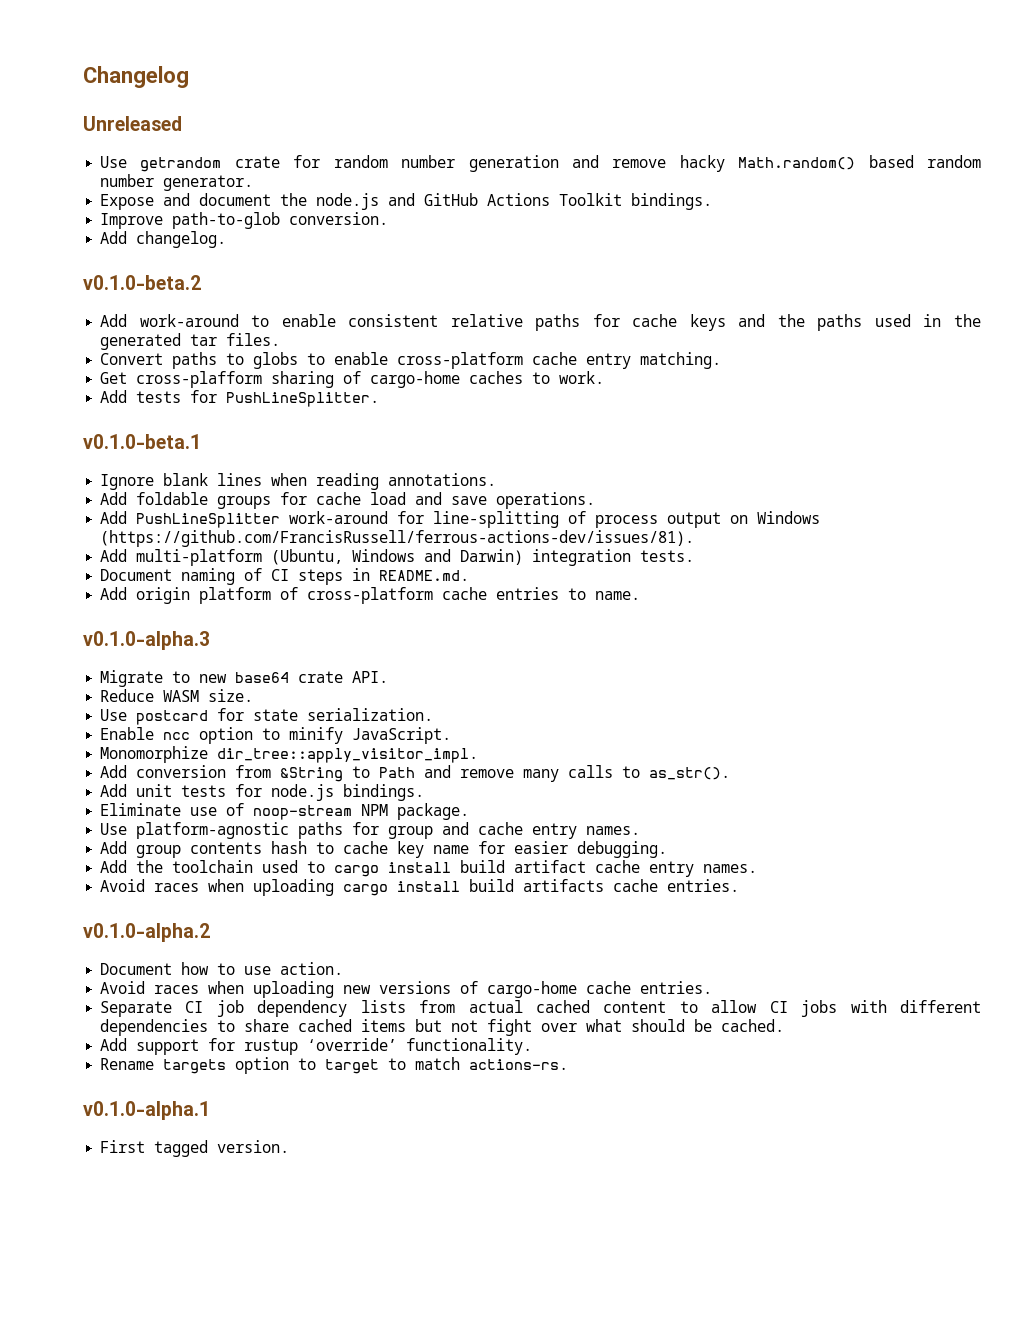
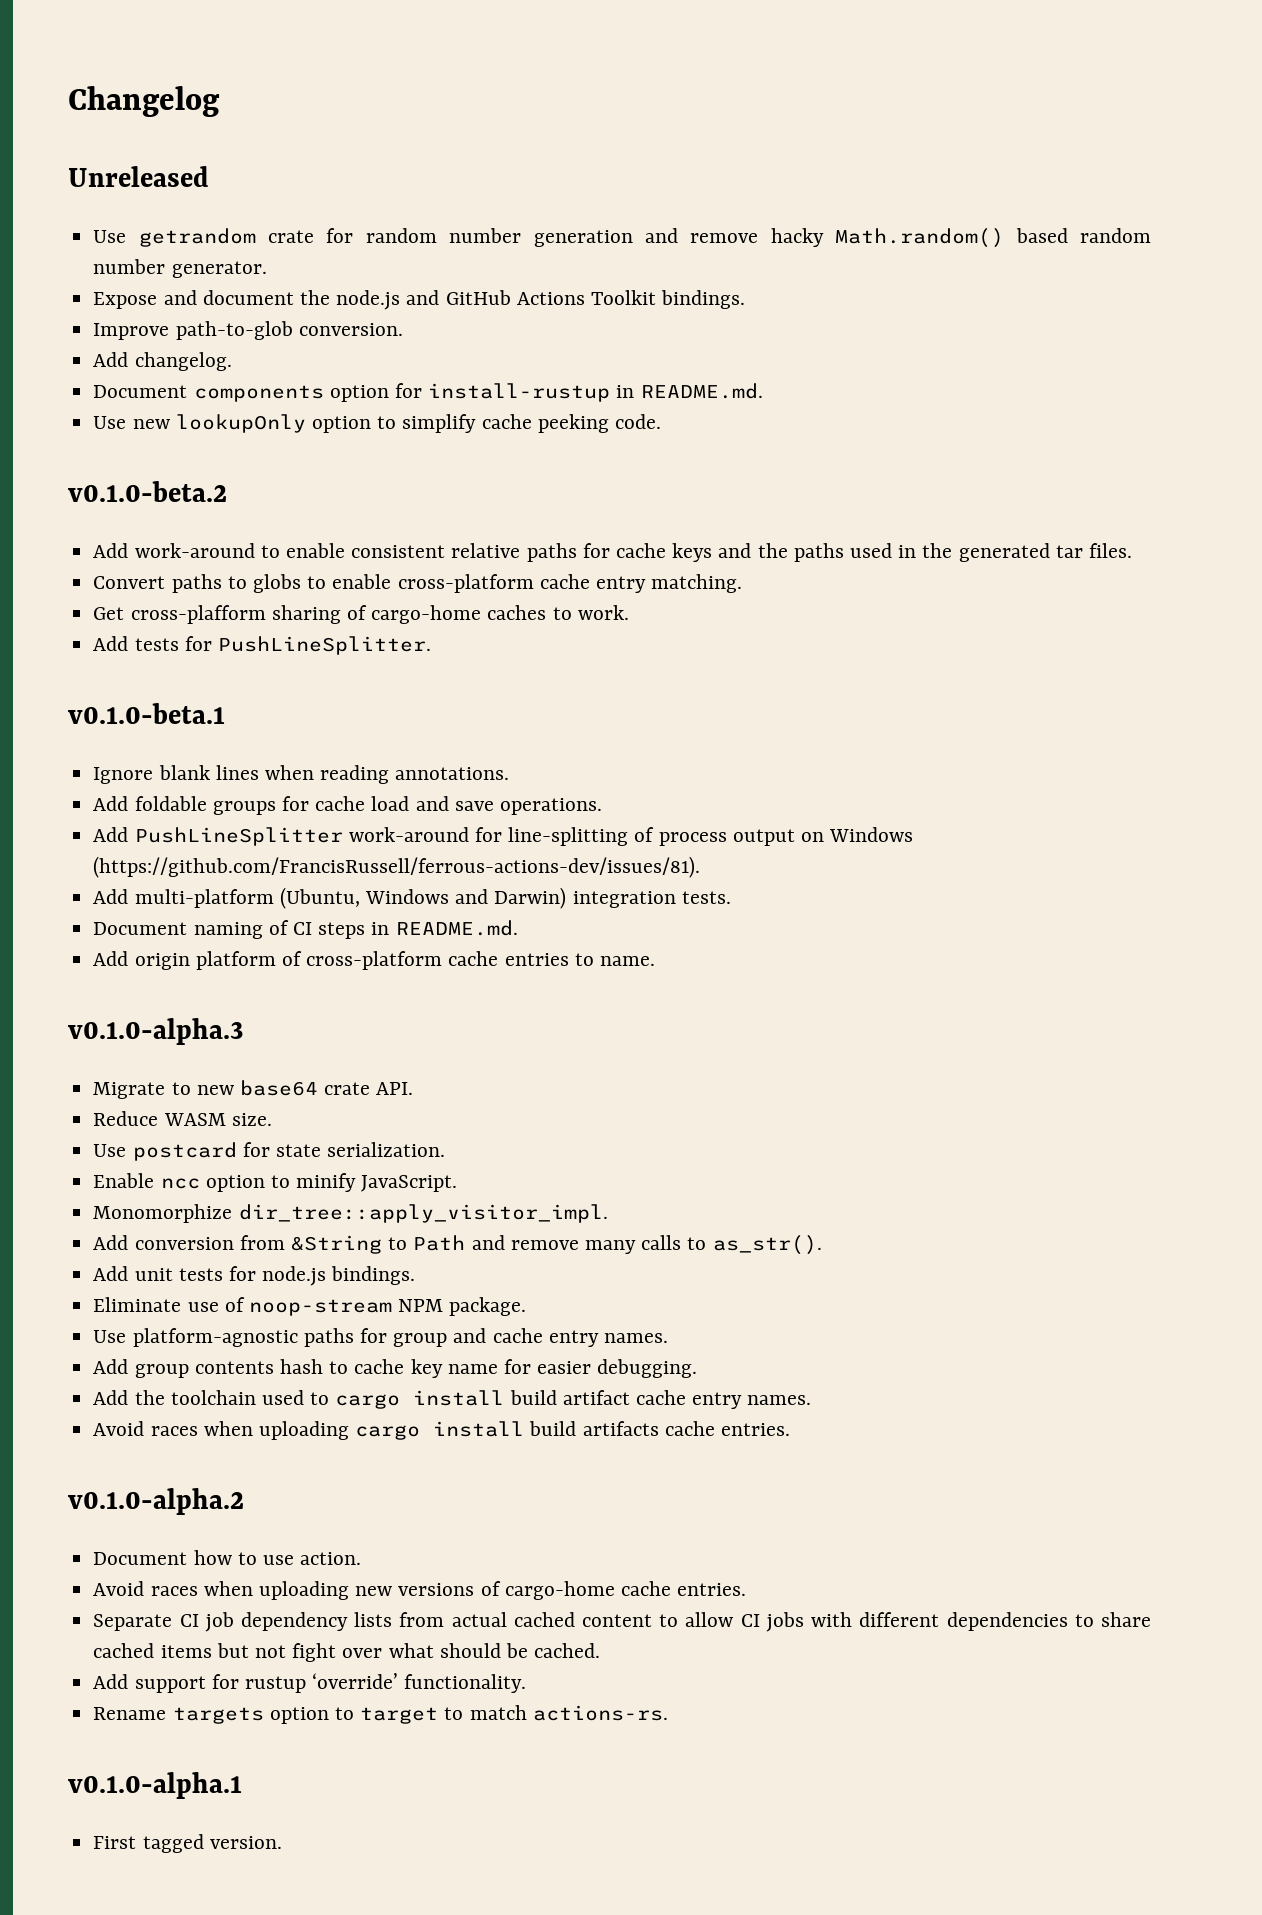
+ Document components option for install-rustup in README.md.
+ Use new lookupOnly option to simplify cache peeking code.

